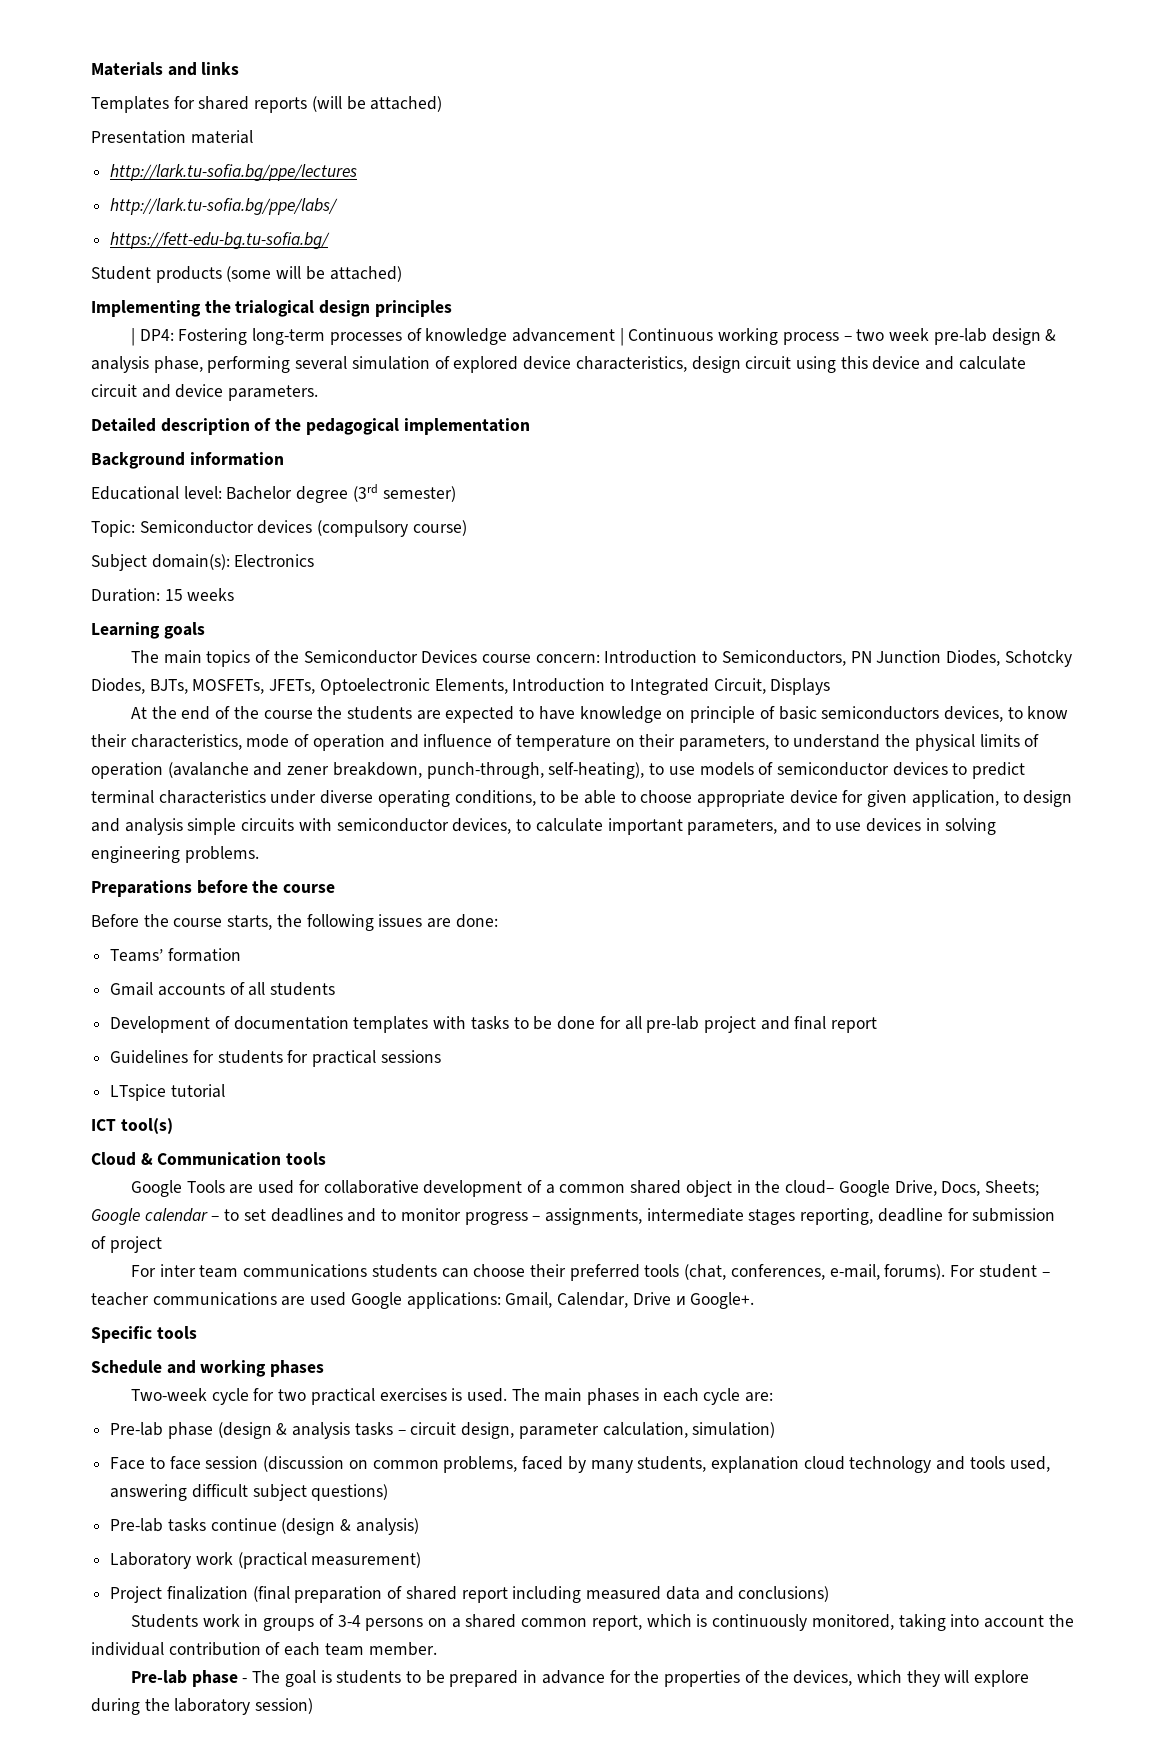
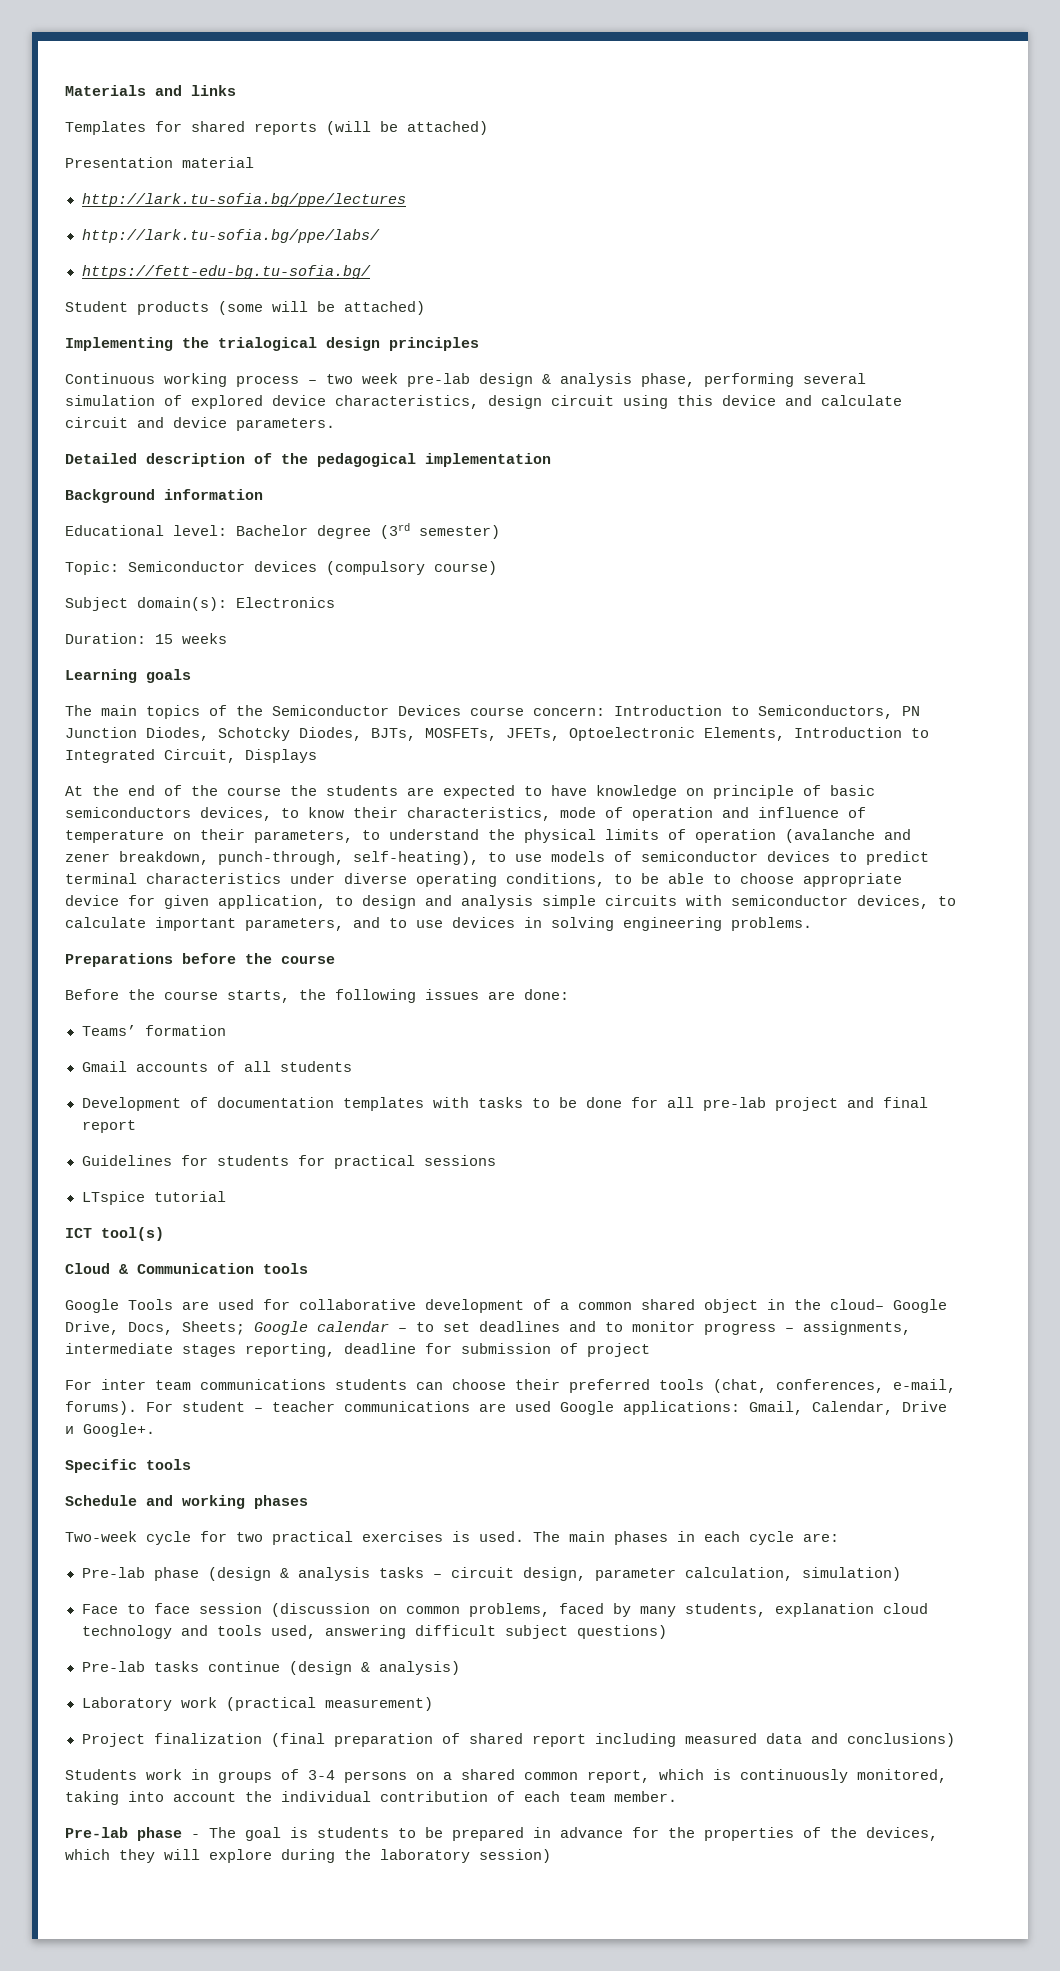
- | DP4: Fostering long-term processes of knowledge advancement | Continuous working process – two week pre-lab design & analysis phase, performing several simulation of explored device characteristics, design circuit using this device and calculate circuit and device parameters.
+ Continuous working process – two week pre-lab design & analysis phase, performing several simulation of explored device characteristics, design circuit using this device and calculate circuit and device parameters.

